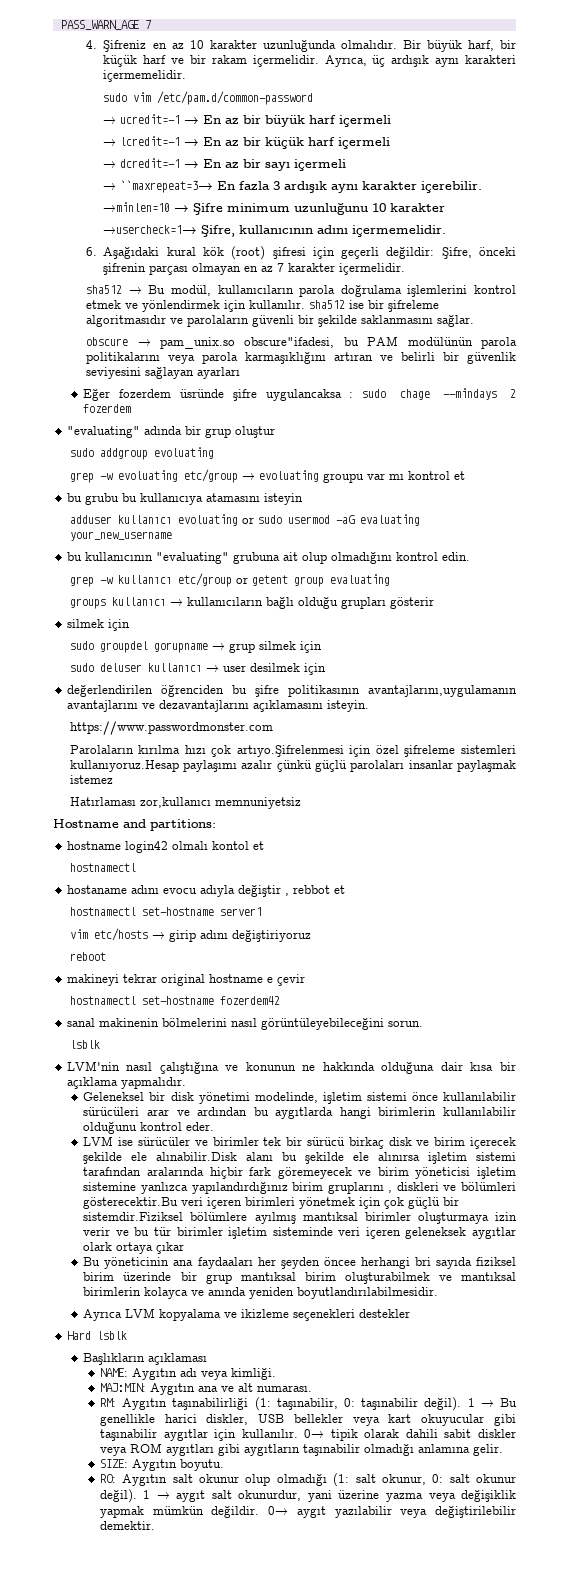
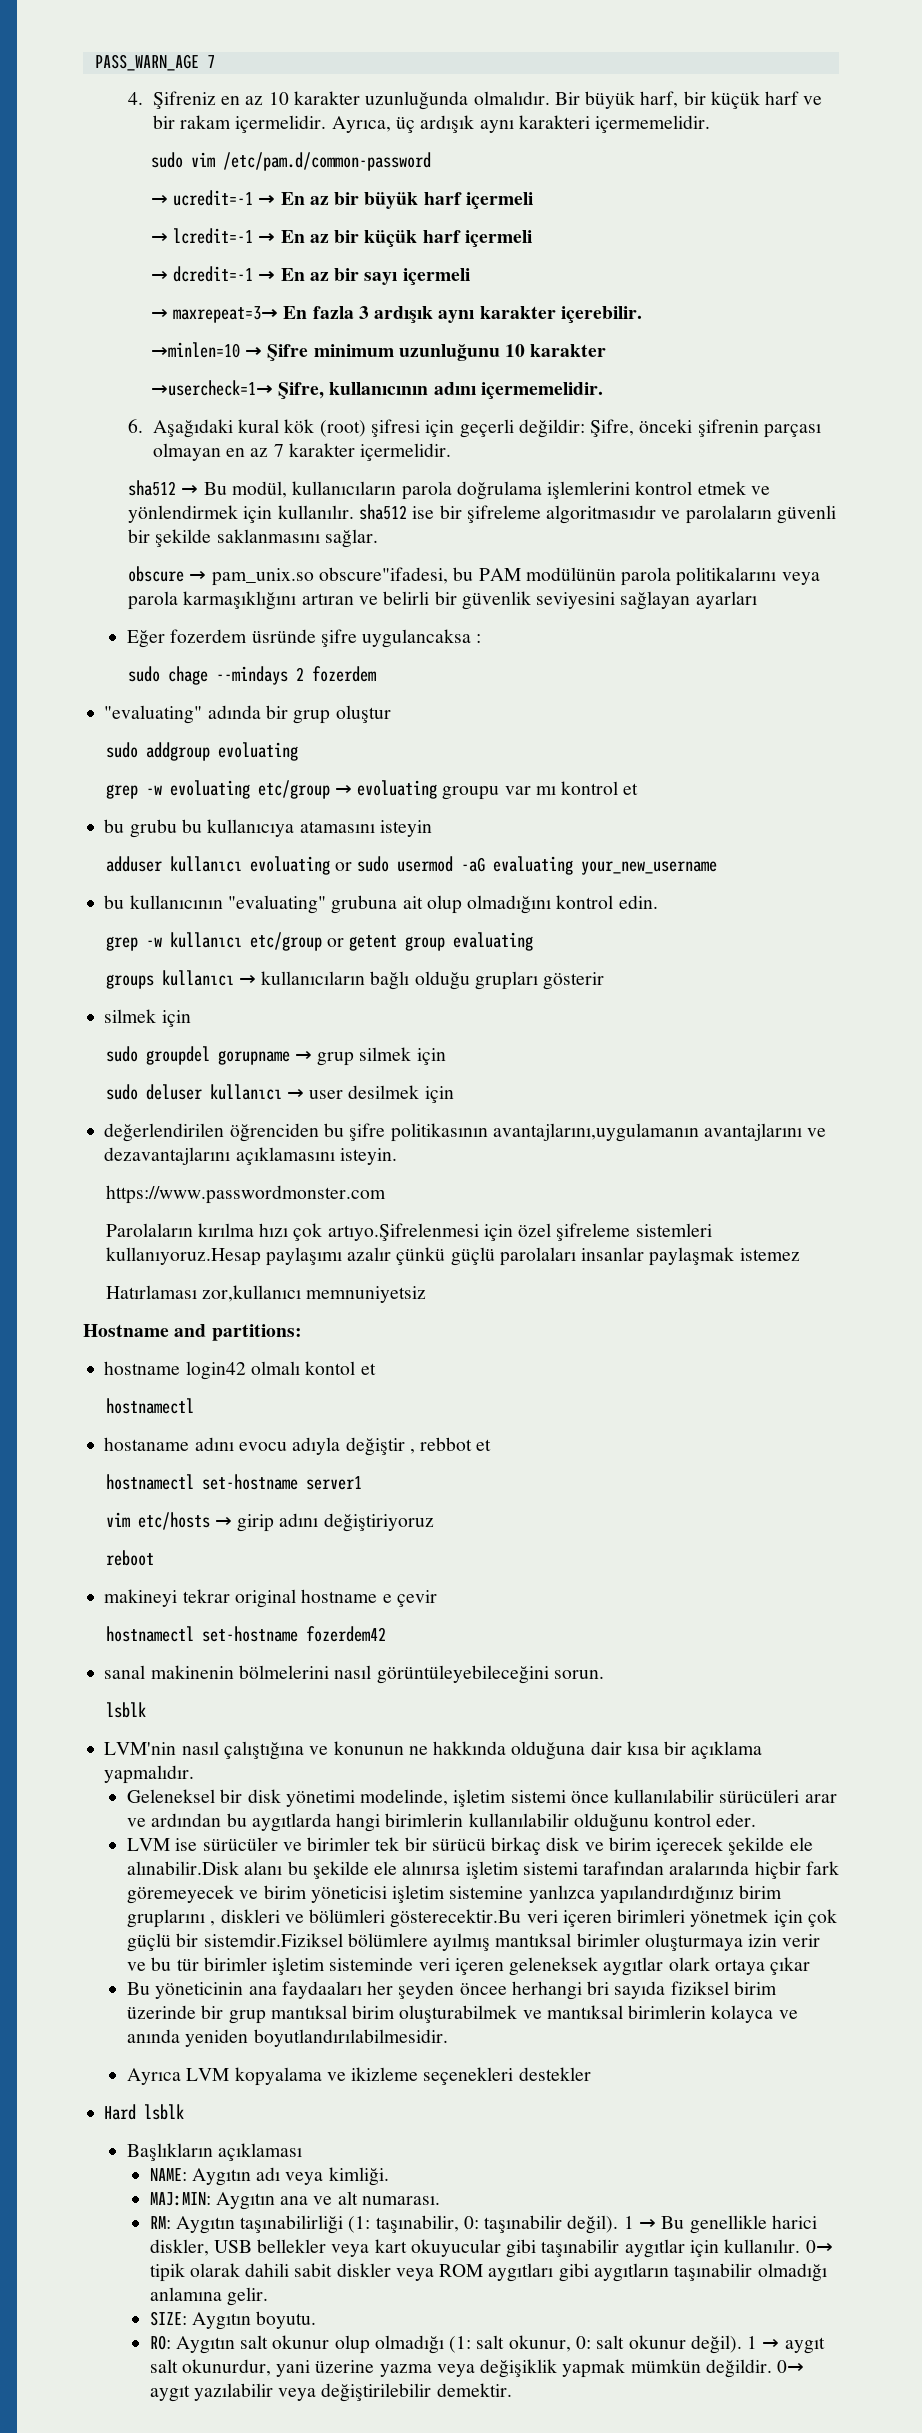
- → ``maxrepeat=3→ En fazla 3 ardışık aynı karakter içerebilir.
+ → maxrepeat=3→ En fazla 3 ardışık aynı karakter içerebilir.
- Eğer fozerdem üsründe şifre uygulancaksa : sudo chage --mindays 2 fozerdem
+ Eğer fozerdem üsründe şifre uygulancaksa :
+ sudo chage --mindays 2 fozerdem

